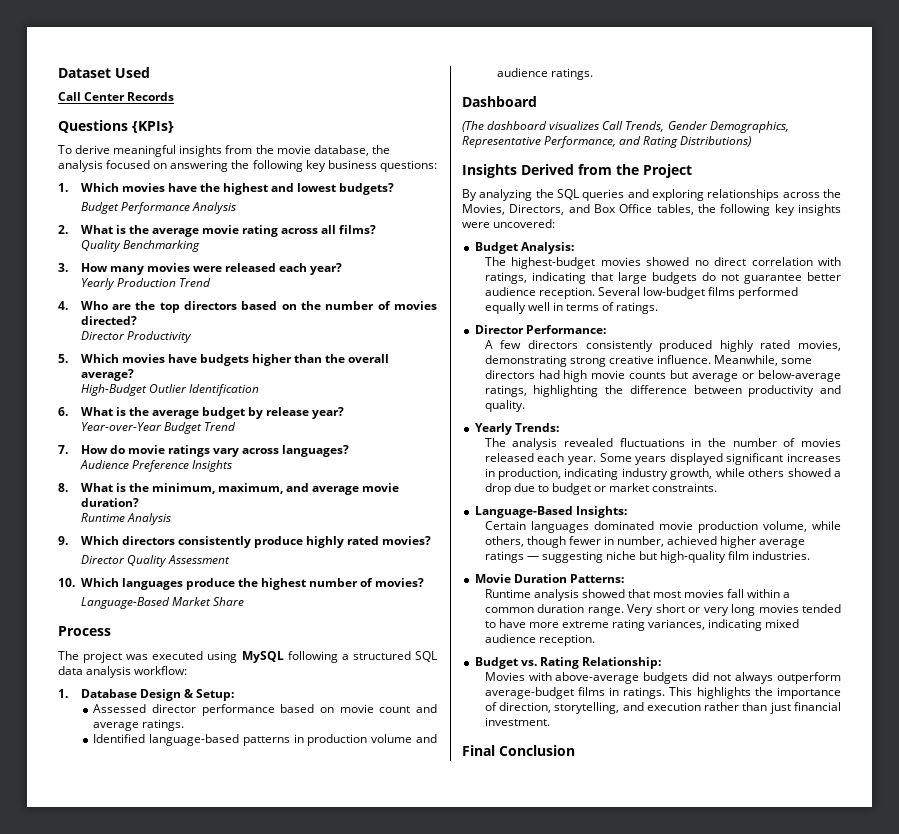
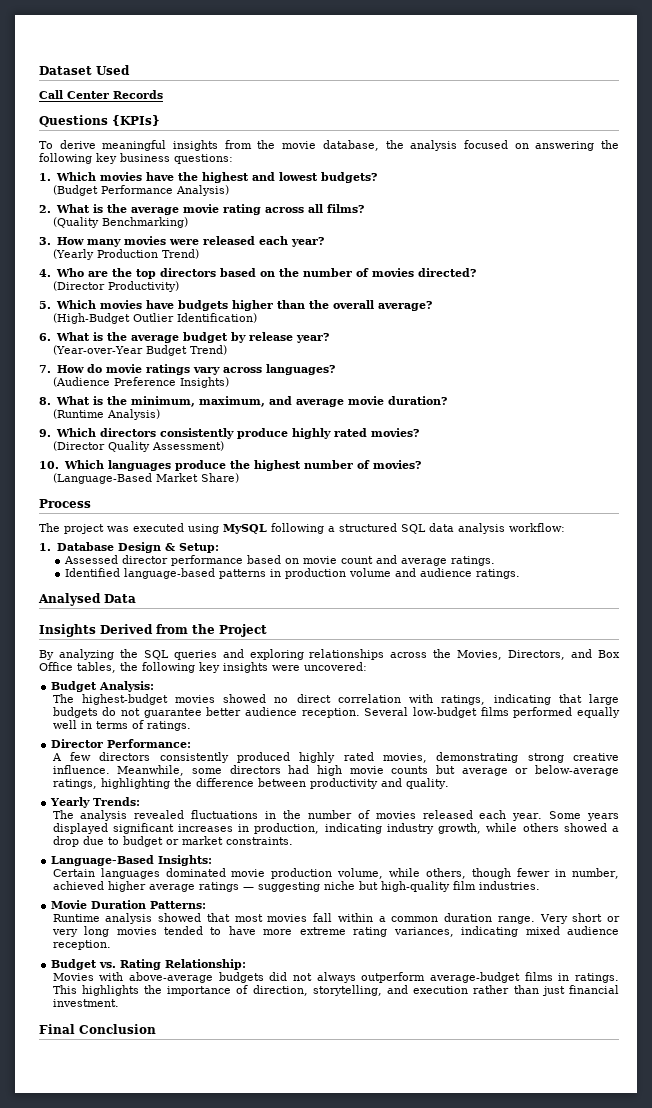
- Budget Performance Analysis
+ (Budget Performance Analysis)
- Quality Benchmarking
+ (Quality Benchmarking)
- Yearly Production Trend
+ (Yearly Production Trend)
- Director Productivity
+ (Director Productivity)
- High-Budget Outlier Identification
+ (High-Budget Outlier Identification)
- Year-over-Year Budget Trend
+ (Year-over-Year Budget Trend)
- Audience Preference Insights
+ (Audience Preference Insights)
- Runtime Analysis
+ (Runtime Analysis)
- Director Quality Assessment
+ (Director Quality Assessment)
- Language-Based Market Share
+ (Language-Based Market Share)
- Dashboard
- (The dashboard visualizes Call Trends, Gender Demographics, Representative Performance, and Rating Distributions)
+ Analysed Data

